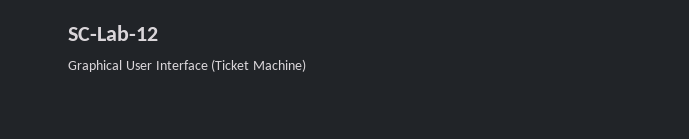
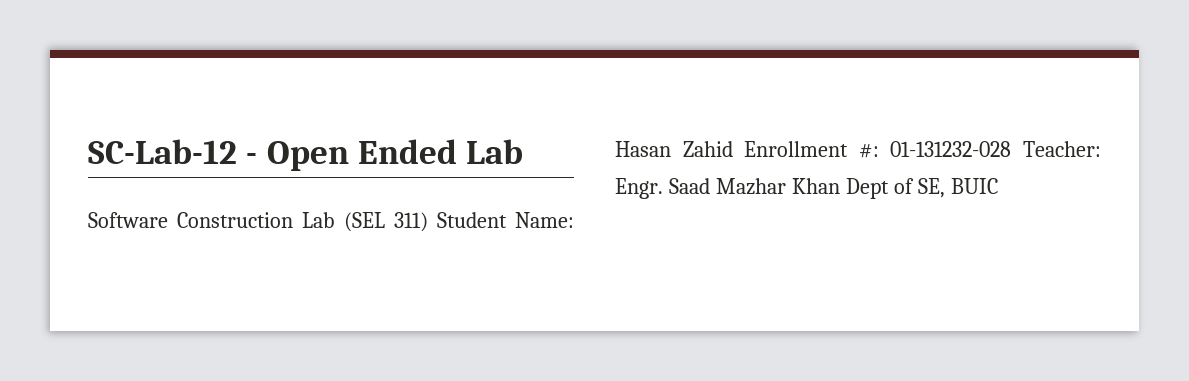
- SC-Lab-12
- Graphical User Interface (Ticket Machine)
+ SC-Lab-12 - Open Ended Lab
+ Software Construction Lab (SEL 311) Student Name: Hasan Zahid Enrollment #: 01-131232-028 Teacher: Engr. Saad Mazhar Khan Dept of SE, BUIC

